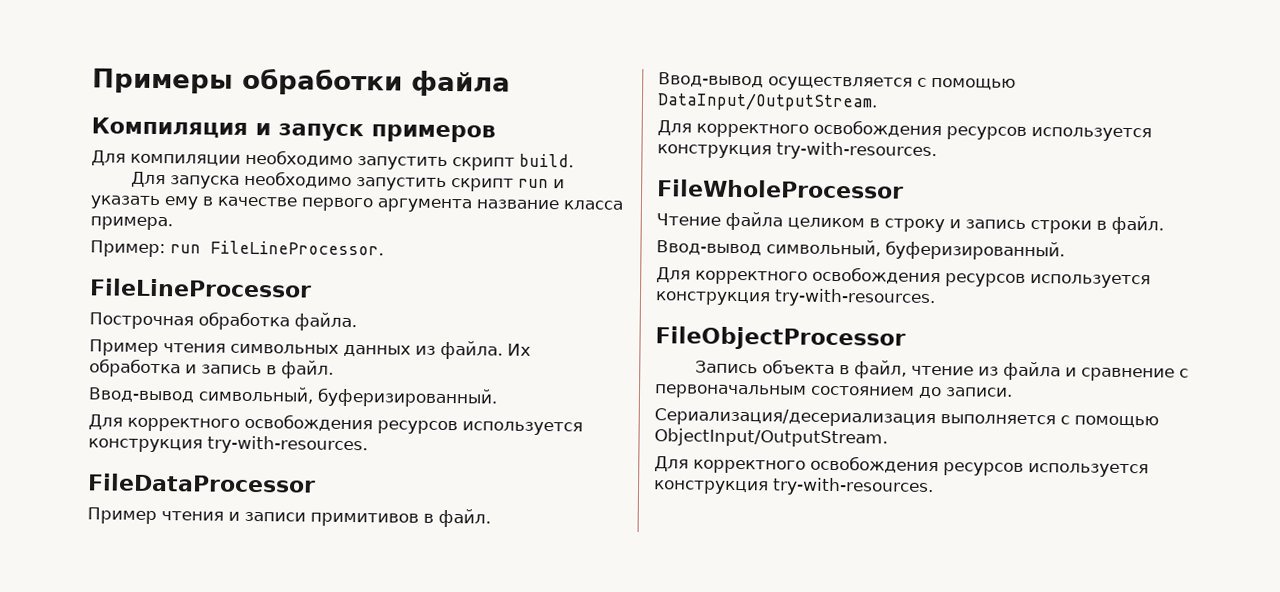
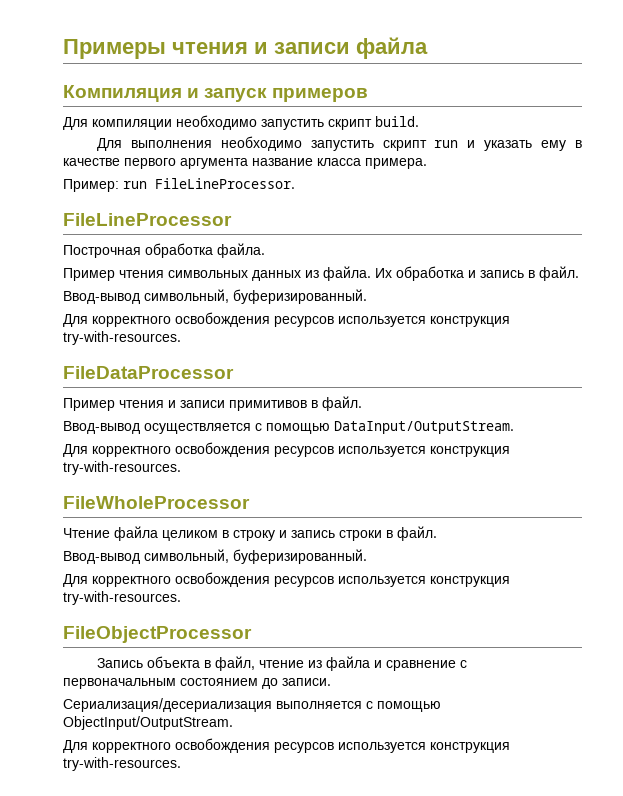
- Примеры обработки файла
+ Примеры чтения и записи файла
- Для запуска необходимо запустить скрипт run и указать ему в качестве первого аргумента название класса примера.
+ Для выполнения необходимо запустить скрипт run и указать ему в качестве первого аргумента название класса примера.

